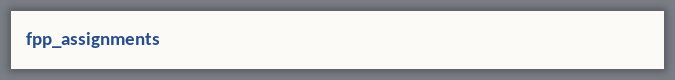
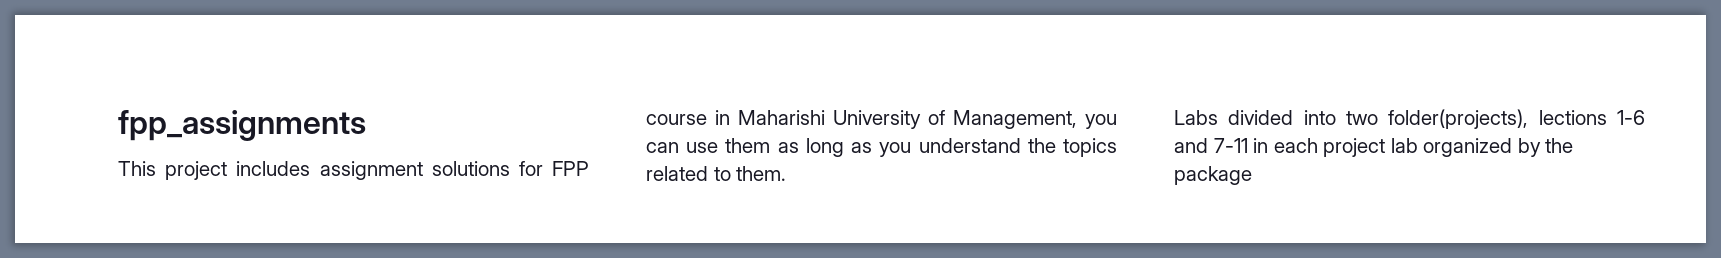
+ This project includes assignment solutions for FPP course in Maharishi University of Management, you can use them as long as you understand the topics related to them.
+ Labs divided into two folder(projects), lections 1-6 and 7-11 in each project lab organized by the package

